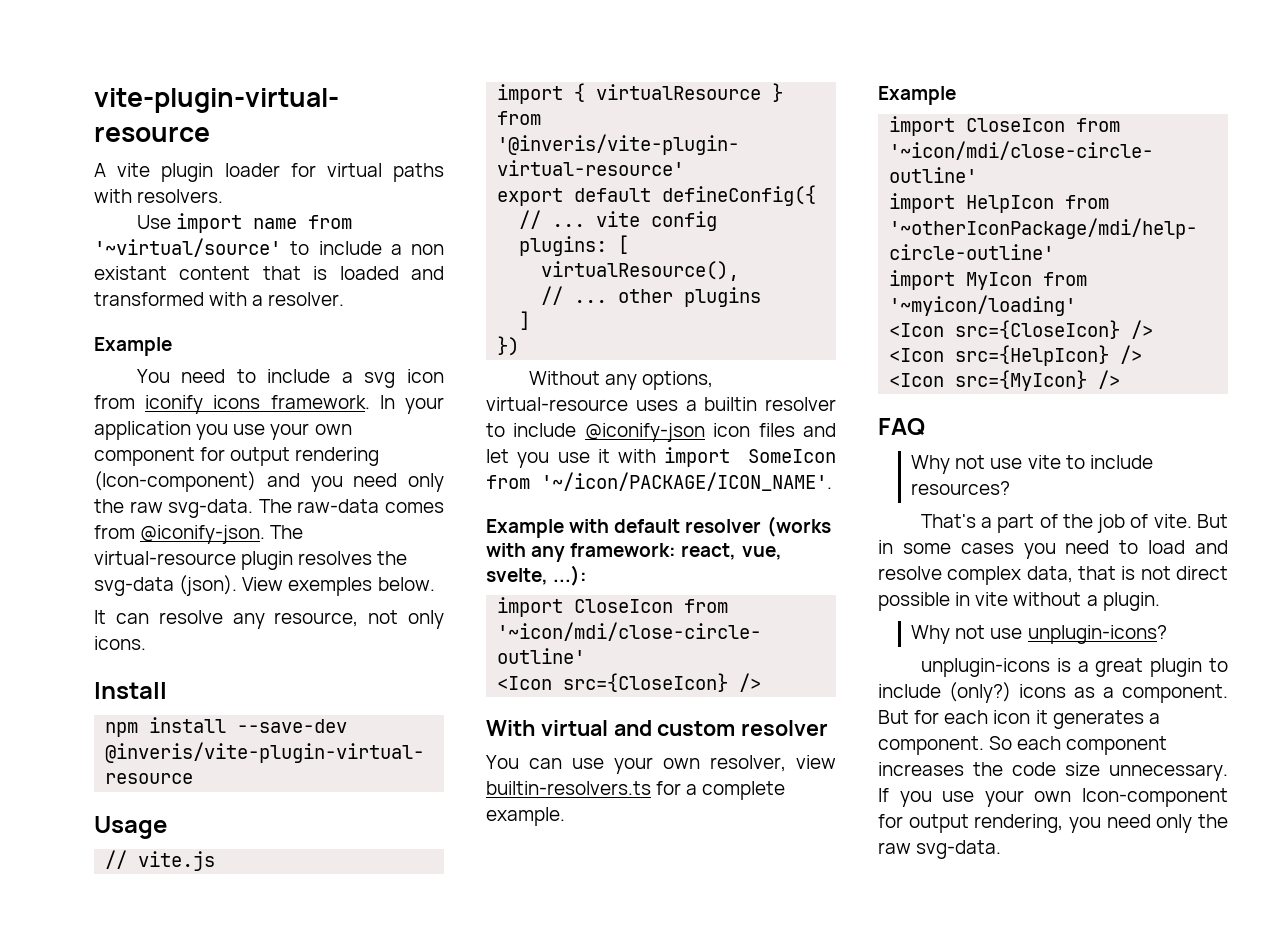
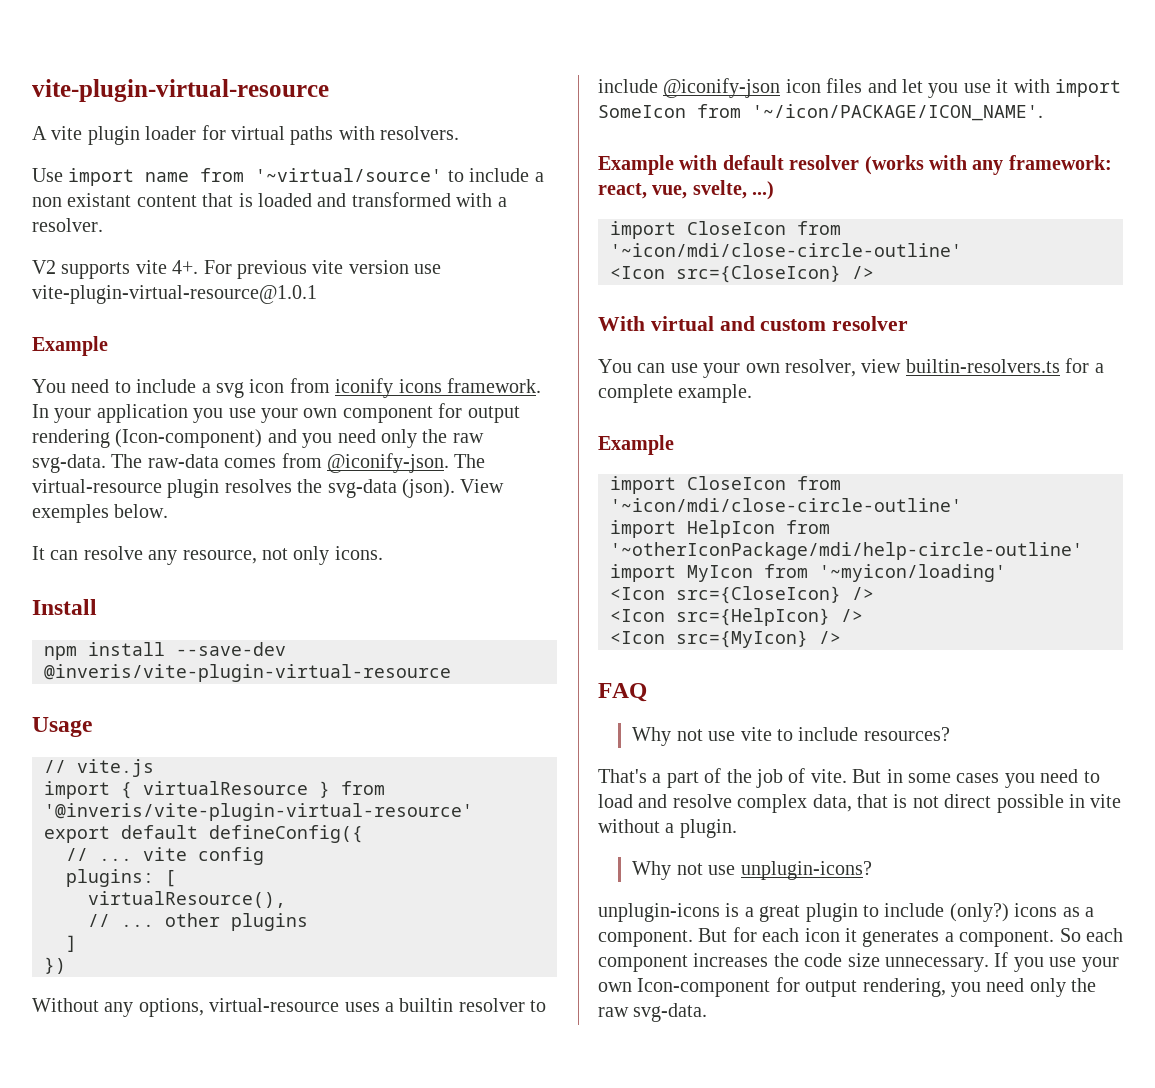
+ V2 supports vite 4+. For previous vite version use vite-plugin-virtual-resource@1.0.1
- Example with default resolver (works with any framework: react, vue, svelte, ...):
+ Example with default resolver (works with any framework: react, vue, svelte, ...)

